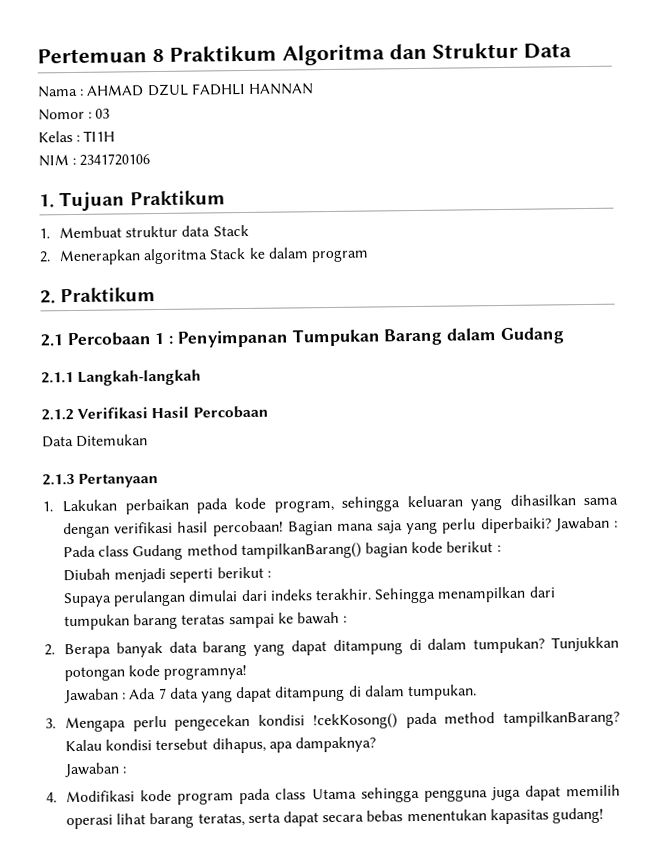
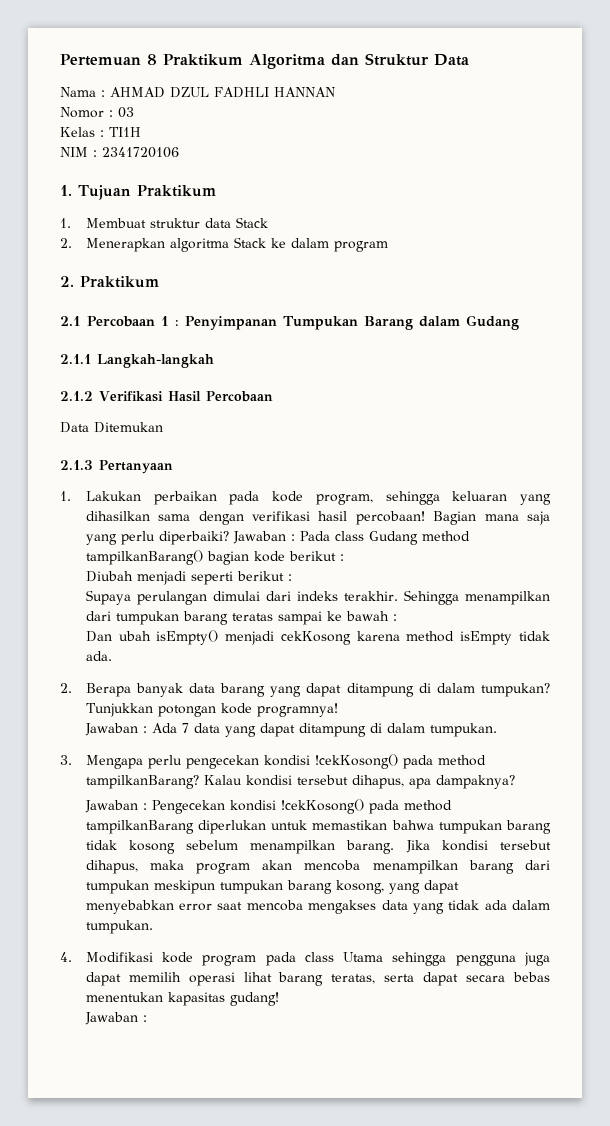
+ Dan ubah isEmpty() menjadi cekKosong karena method isEmpty tidak ada.
  Kalau kondisi tersebut dihapus, apa dampaknya?
- Jawaban :
+ Jawaban : Pengecekan kondisi !cekKosong() pada method tampilkanBarang diperlukan untuk memastikan bahwa tumpukan barang tidak kosong sebelum menampilkan barang. Jika kondisi tersebut dihapus, maka program akan mencoba menampilkan barang dari tumpukan meskipun tumpukan barang kosong, yang dapat menyebabkan error saat mencoba mengakses data yang tidak ada dalam tumpukan.
  4. Modifikasi kode program pada class Utama sehingga pengguna juga dapat memilih operasi lihat barang teratas, serta dapat secara bebas menentukan kapasitas gudang!
+ Jawaban :

